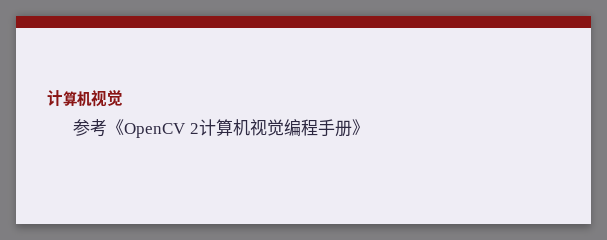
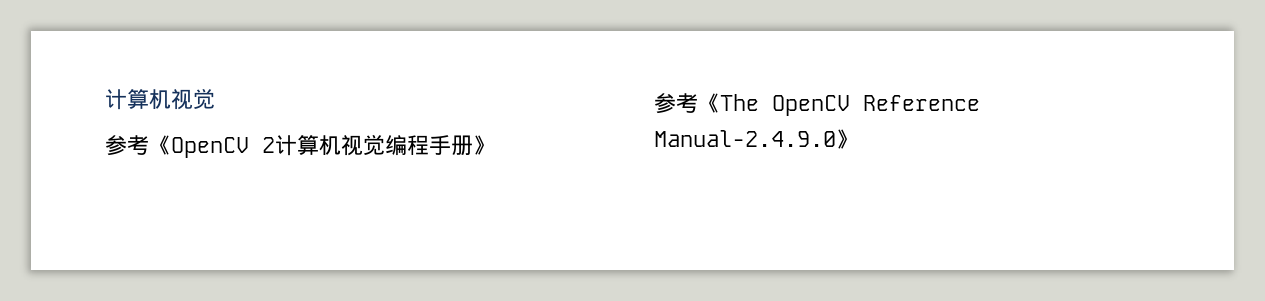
+ 参考《The OpenCV Reference Manual-2.4.9.0》

